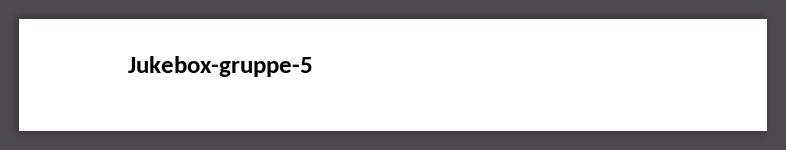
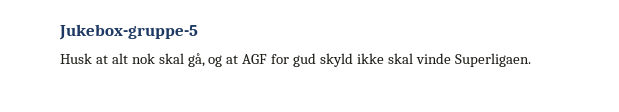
+ Husk at alt nok skal gå, og at AGF for gud skyld ikke skal vinde Superligaen.

